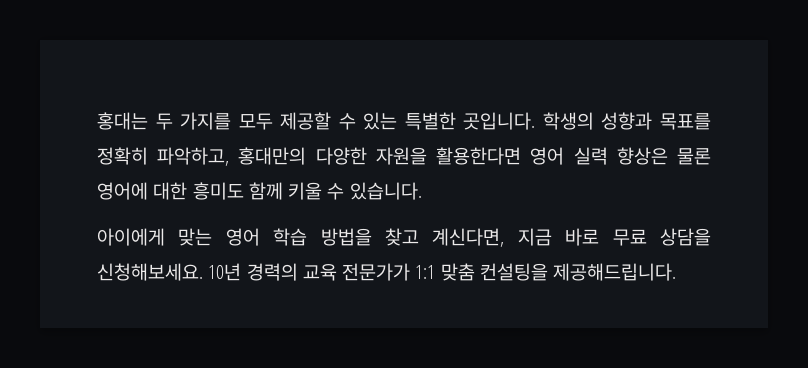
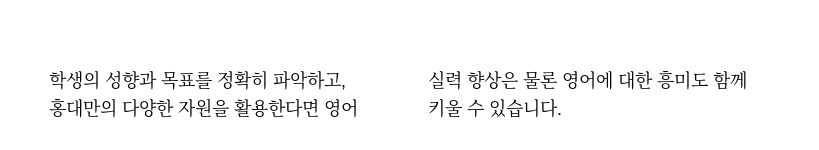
- 홍대는 두 가지를 모두 제공할 수 있는 특별한 곳입니다.
- 아이에게 맞는 영어 학습 방법을 찾고 계신다면, 지금 바로 무료 상담을 신청해보세요. 10년 경력의 교육 전문가가 1:1 맞춤 컨설팅을 제공해드립니다.

